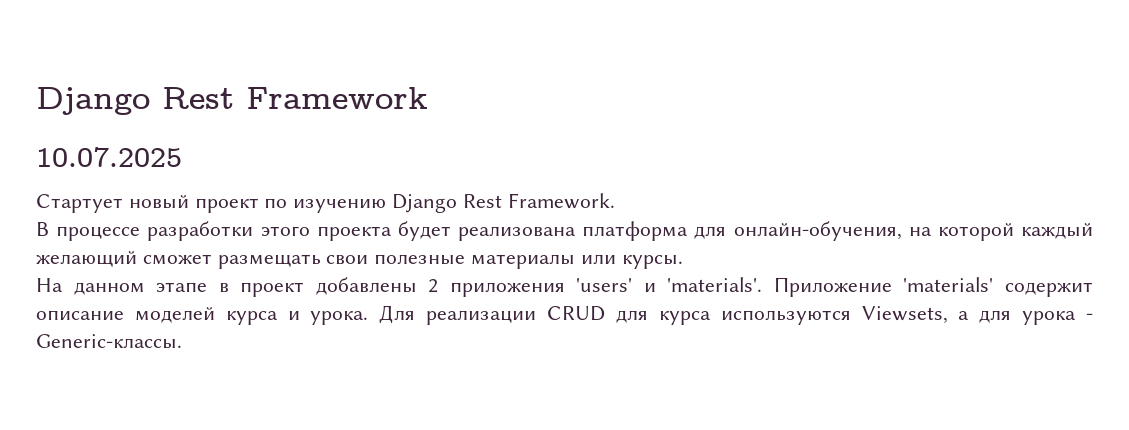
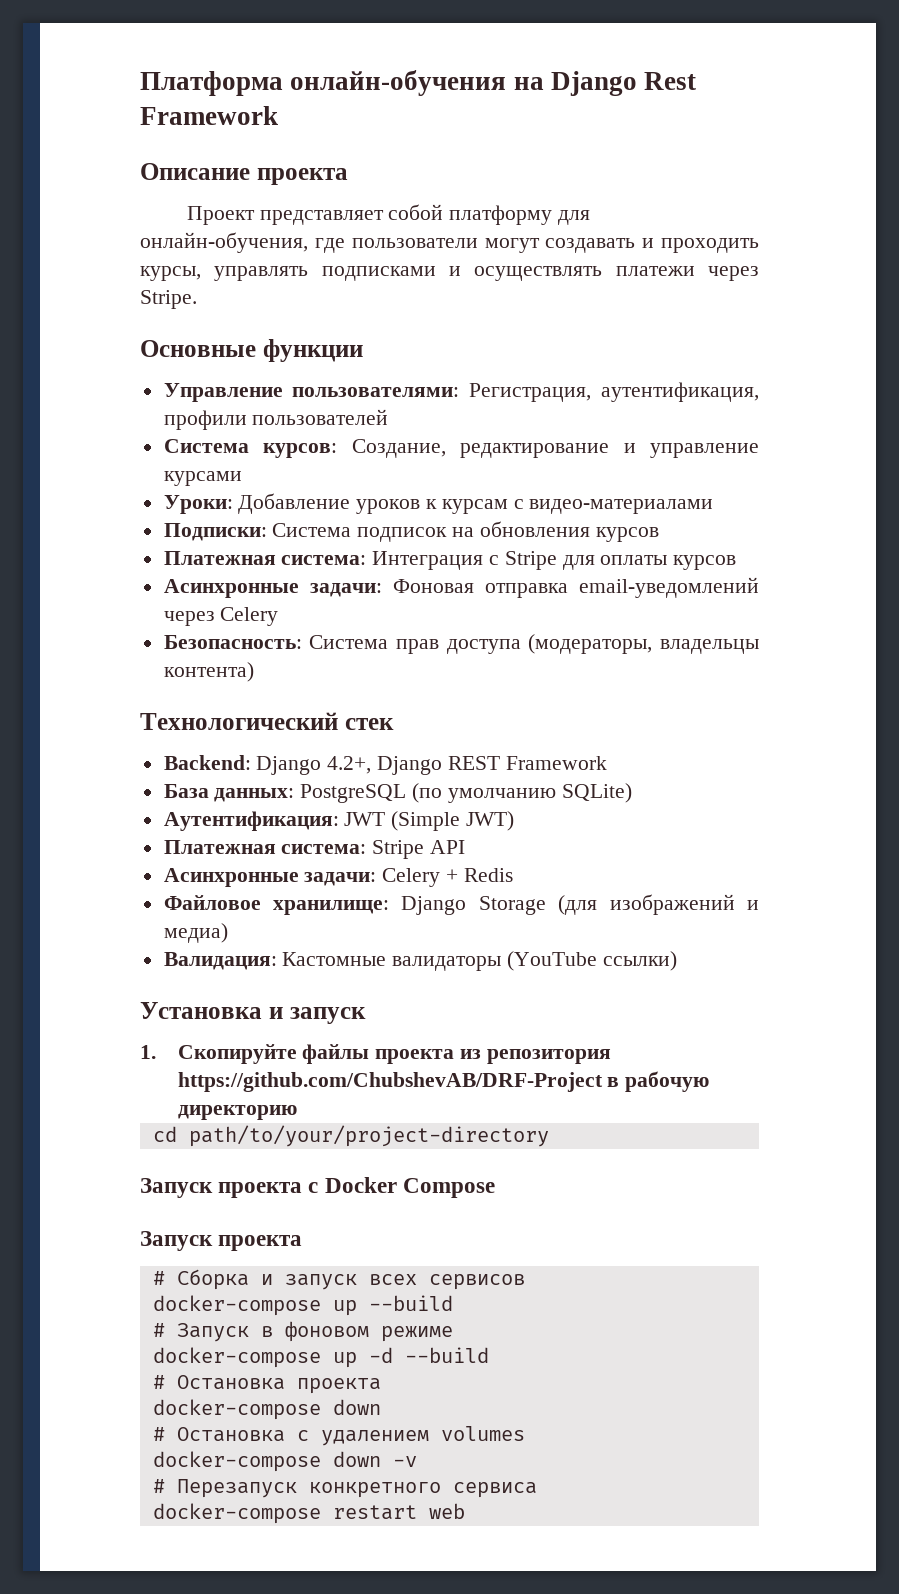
- Django Rest Framework
+ Платформа онлайн-обучения на Django Rest Framework
- 10.07.2025
- Стартует новый проект по изучению Django Rest Framework.
- В процессе разработки этого проекта будет реализована платформа для онлайн-обучения, на которой каждый желающий сможет размещать свои полезные материалы или курсы.
- На данном этапе в проект добавлены 2 приложения 'users' и 'materials'. Приложение 'materials' содержит описание моделей курса и урока. Для реализации CRUD для курса используются Viewsets, а для урока - Generic-классы.
+ Описание проекта
+ Проект представляет собой платформу для онлайн-обучения, где пользователи могут создавать и проходить курсы, управлять подписками и осуществлять платежи через Stripe.
+ Основные функции
+ Управление пользователями: Регистрация, аутентификация, профили пользователей
+ Система курсов: Создание, редактирование и управление курсами
+ Уроки: Добавление уроков к курсам с видео-материалами
+ Подписки: Система подписок на обновления курсов
+ Платежная система: Интеграция с Stripe для оплаты курсов
+ Асинхронные задачи: Фоновая отправка email-уведомлений через Celery
+ Безопасность: Система прав доступа (модераторы, владельцы контента)
+ Технологический стек
+ Backend: Django 4.2+, Django REST Framework
+ База данных: PostgreSQL (по умолчанию SQLite)
+ Аутентификация: JWT (Simple JWT)
+ Платежная система: Stripe API
+ Асинхронные задачи: Celery + Redis
+ Файловое хранилище: Django Storage (для изображений и медиа)
+ Валидация: Кастомные валидаторы (YouTube ссылки)
+ Установка и запуск
+ 1. Скопируйте файлы проекта из репозитория https://github.com/ChubshevAB/DRF-Project в рабочую директорию
+ cd path/to/your/project-directory
+ Запуск проекта с Docker Compose
+ Запуск проекта
+ # Сборка и запуск всех сервисов
+ docker-compose up --build
+ # Запуск в фоновом режиме
+ docker-compose up -d --build
+ # Остановка проекта
+ docker-compose down
+ # Остановка с удалением volumes
+ docker-compose down -v
+ # Перезапуск конкретного сервиса
+ docker-compose restart web

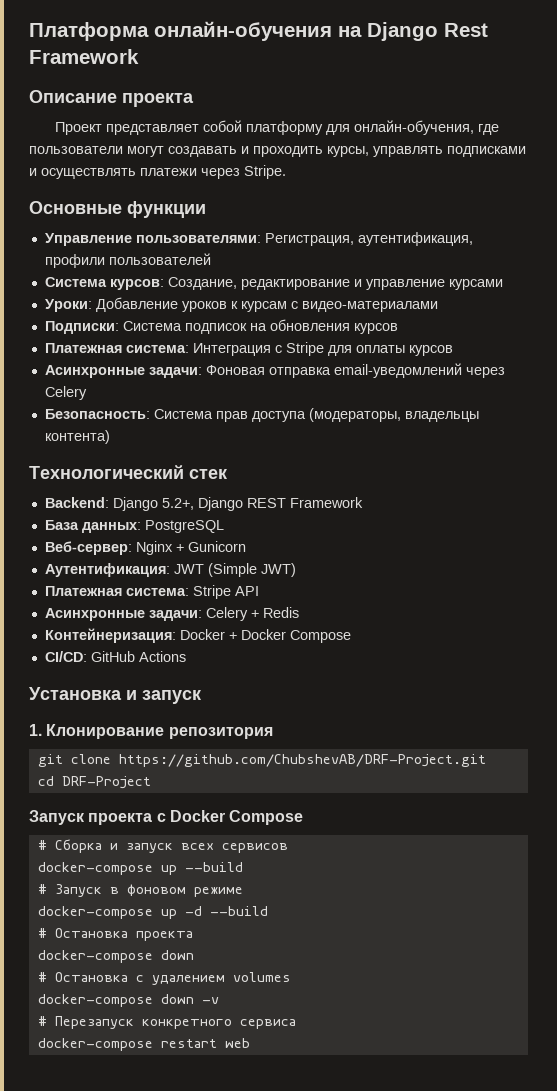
- Backend: Django 4.2+, Django REST Framework
+ Backend: Django 5.2+, Django REST Framework
- База данных: PostgreSQL (по умолчанию SQLite)
+ База данных: PostgreSQL
+ Веб-сервер: Nginx + Gunicorn
- Файловое хранилище: Django Storage (для изображений и медиа)
- Валидация: Кастомные валидаторы (YouTube ссылки)
+ Контейнеризация: Docker + Docker Compose
+ CI/CD: GitHub Actions
  Установка и запуск
- 1. Скопируйте файлы проекта из репозитория https://github.com/ChubshevAB/DRF-Project в рабочую директорию
+ 1. Клонирование репозитория
+ git clone https://github.com/ChubshevAB/DRF-Project.git
- cd path/to/your/project-directory
+ cd DRF-Project
  Запуск проекта с Docker Compose
- Запуск проекта

